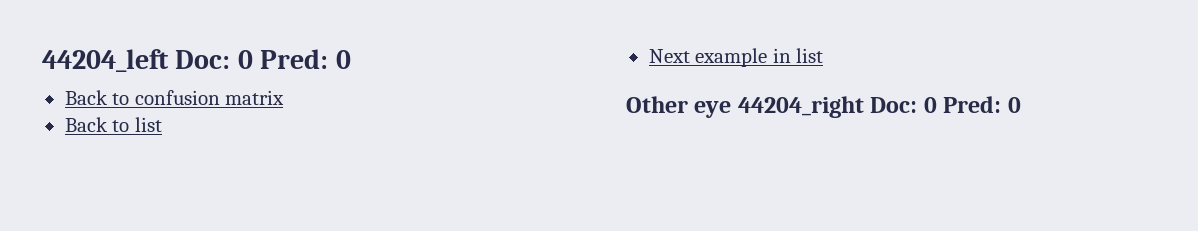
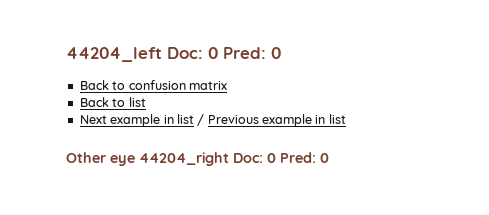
- Next example in list
+ Next example in list / Previous example in list

